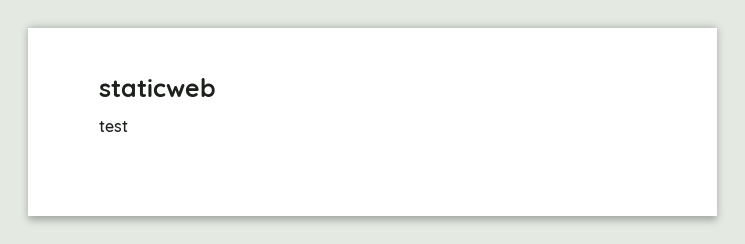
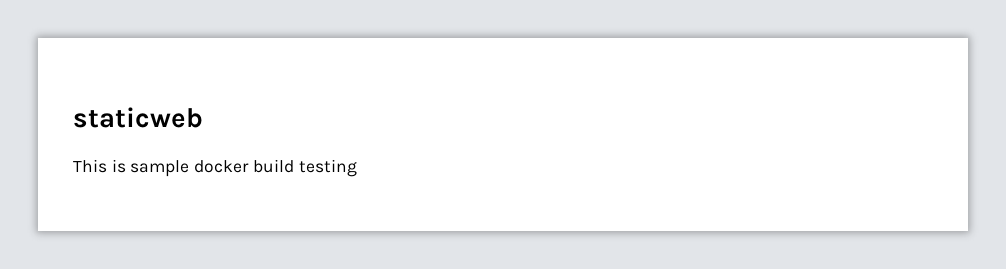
- test
+ This is sample docker build testing

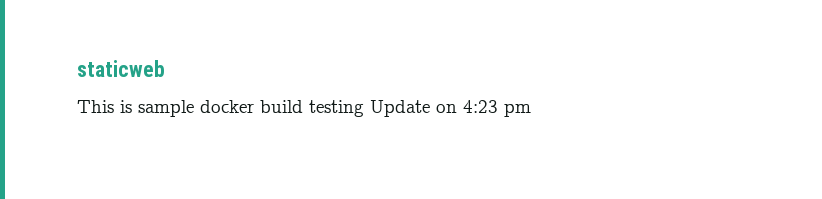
- This is sample docker build testing
+ This is sample docker build testing Update on 4:23 pm

